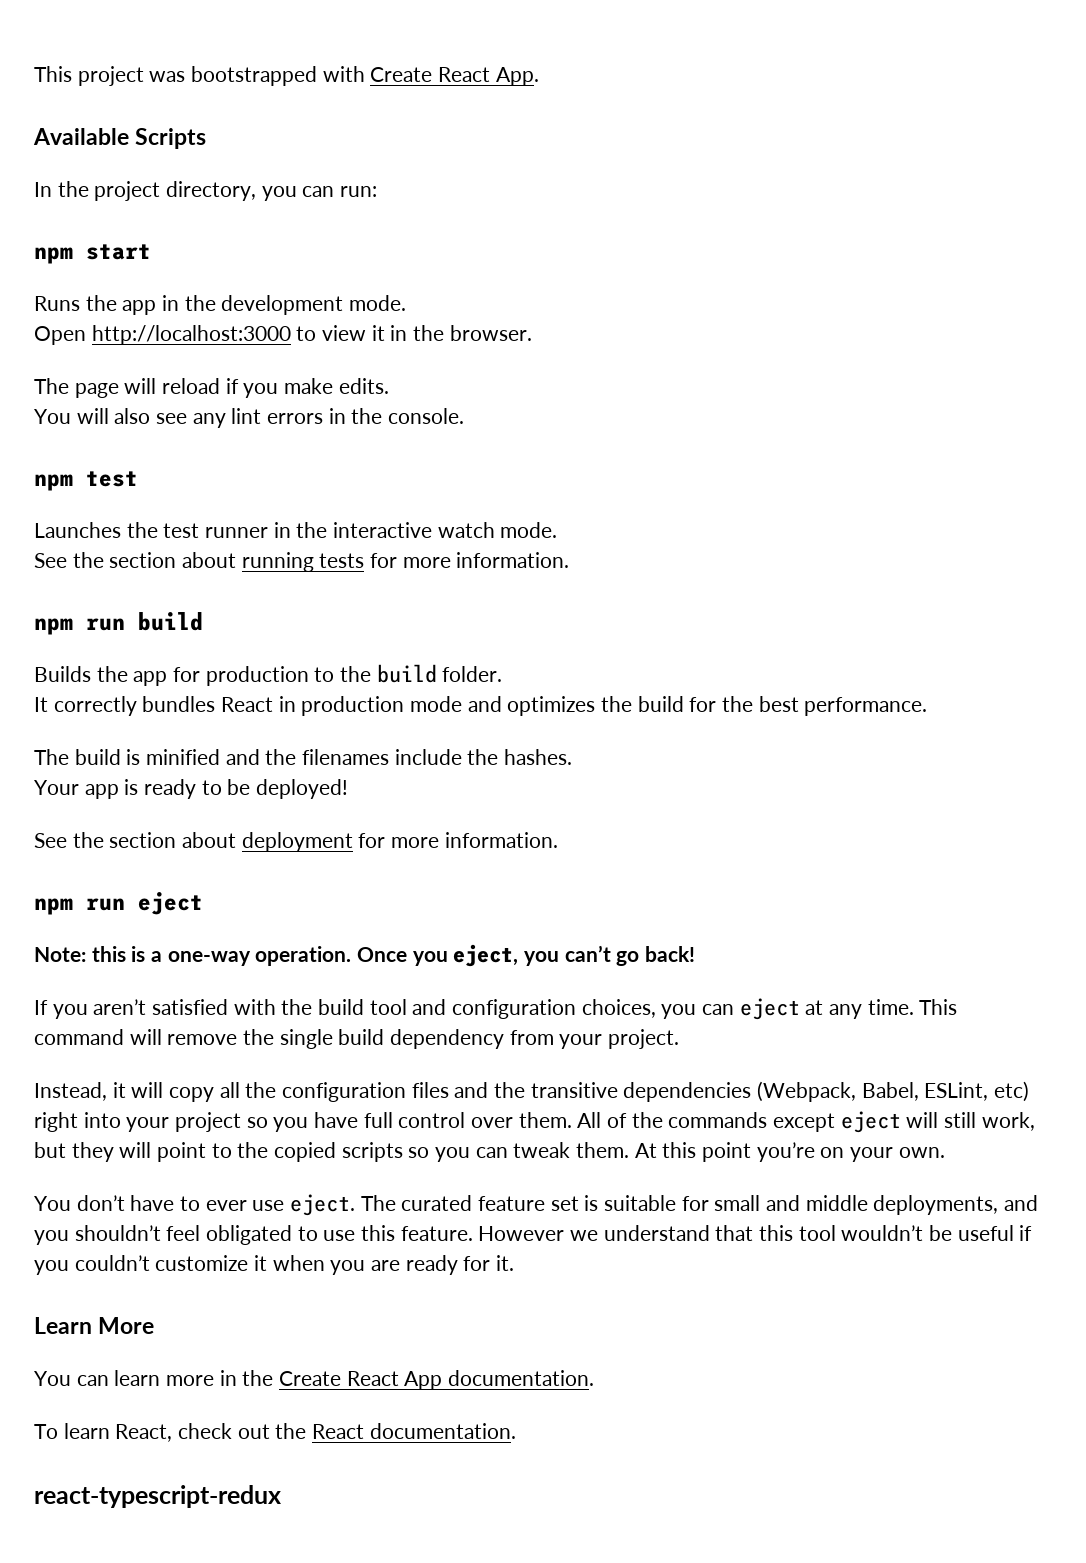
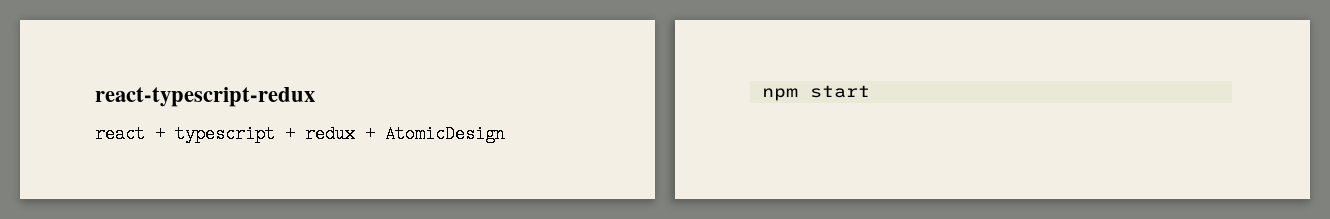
- This project was bootstrapped with Create React App.
- Available Scripts
- In the project directory, you can run:
+ react-typescript-redux
+ react + typescript + redux + AtomicDesign
  npm start
- Runs the app in the development mode.
- Open http://localhost:3000 to view it in the browser.
- The page will reload if you make edits.
- You will also see any lint errors in the console.
- npm test
- Launches the test runner in the interactive watch mode.
- See the section about running tests for more information.
- npm run build
- Builds the app for production to the build folder.
- It correctly bundles React in production mode and optimizes the build for the best performance.
- The build is minified and the filenames include the hashes.
- Your app is ready to be deployed!
- See the section about deployment for more information.
- npm run eject
- Note: this is a one-way operation. Once you eject, you can’t go back!
- If you aren’t satisfied with the build tool and configuration choices, you can eject at any time. This command will remove the single build dependency from your project.
- Instead, it will copy all the configuration files and the transitive dependencies (Webpack, Babel, ESLint, etc) right into your project so you have full control over them. All of the commands except eject will still work, but they will point to the copied scripts so you can tweak them. At this point you’re on your own.
- You don’t have to ever use eject. The curated feature set is suitable for small and middle deployments, and you shouldn’t feel obligated to use this feature. However we understand that this tool wouldn’t be useful if you couldn’t customize it when you are ready for it.
- Learn More
- You can learn more in the Create React App documentation.
- To learn React, check out the React documentation.
- react-typescript-redux

